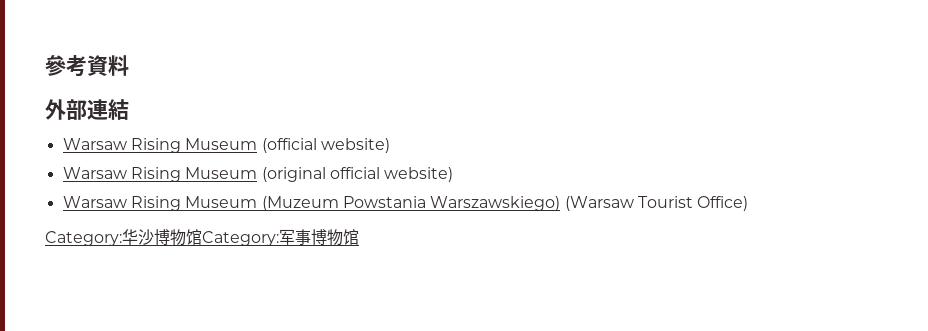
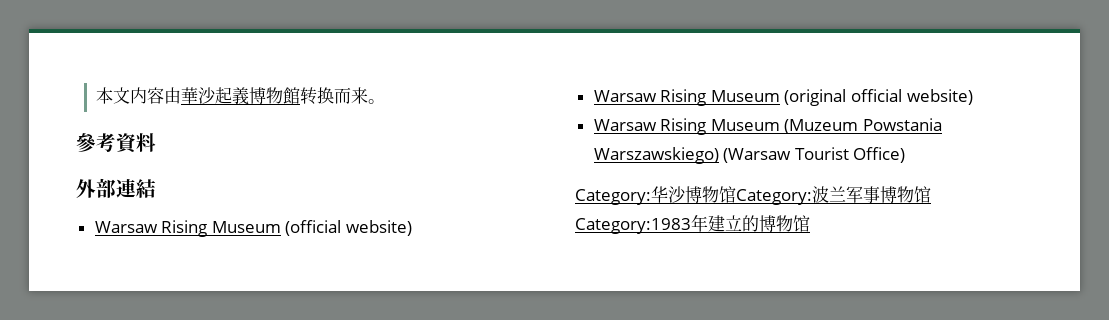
+ 本文内容由華沙起義博物館转换而来。
- Category:华沙博物馆Category:军事博物馆
+ Category:华沙博物馆Category:波兰军事博物馆Category:1983年建立的博物馆

